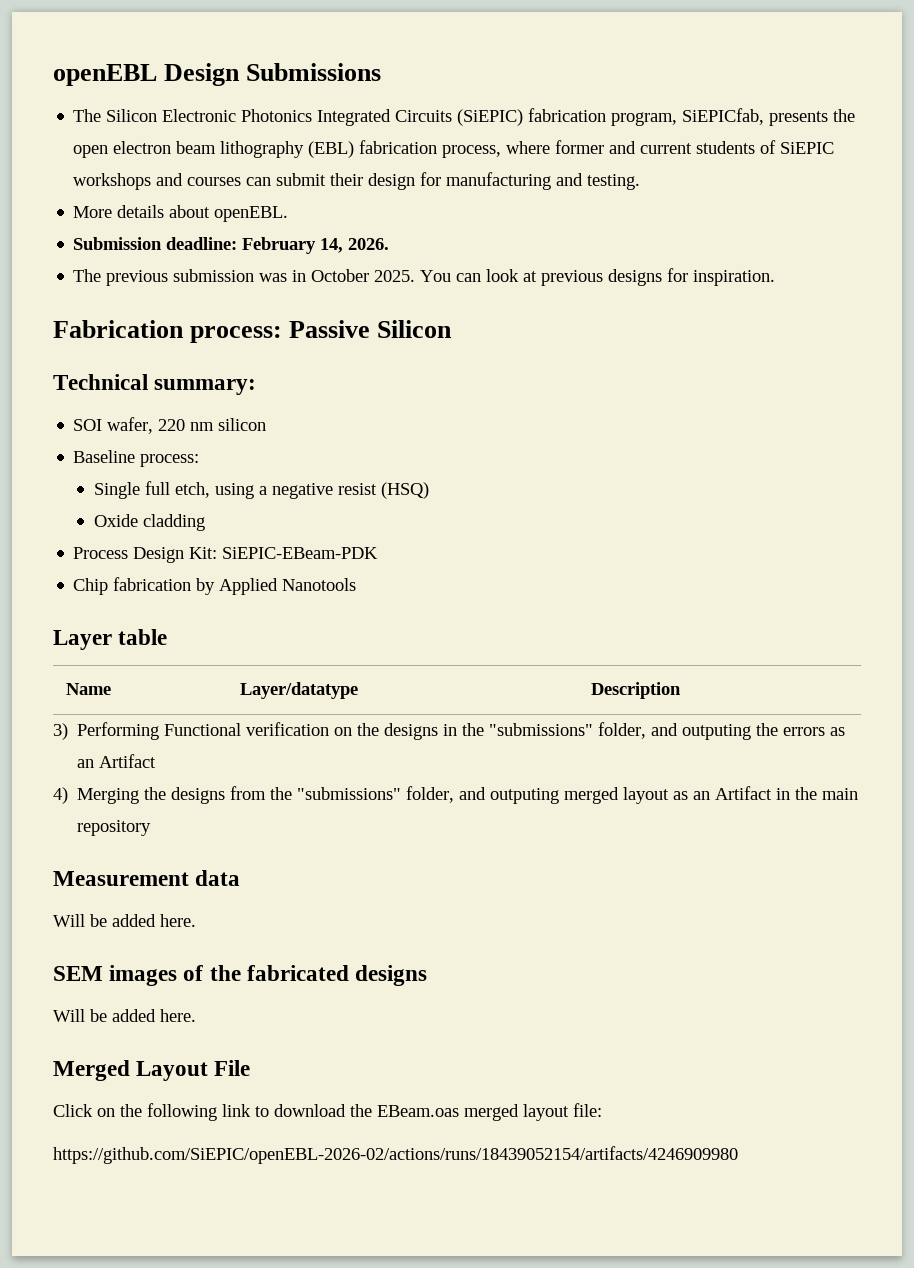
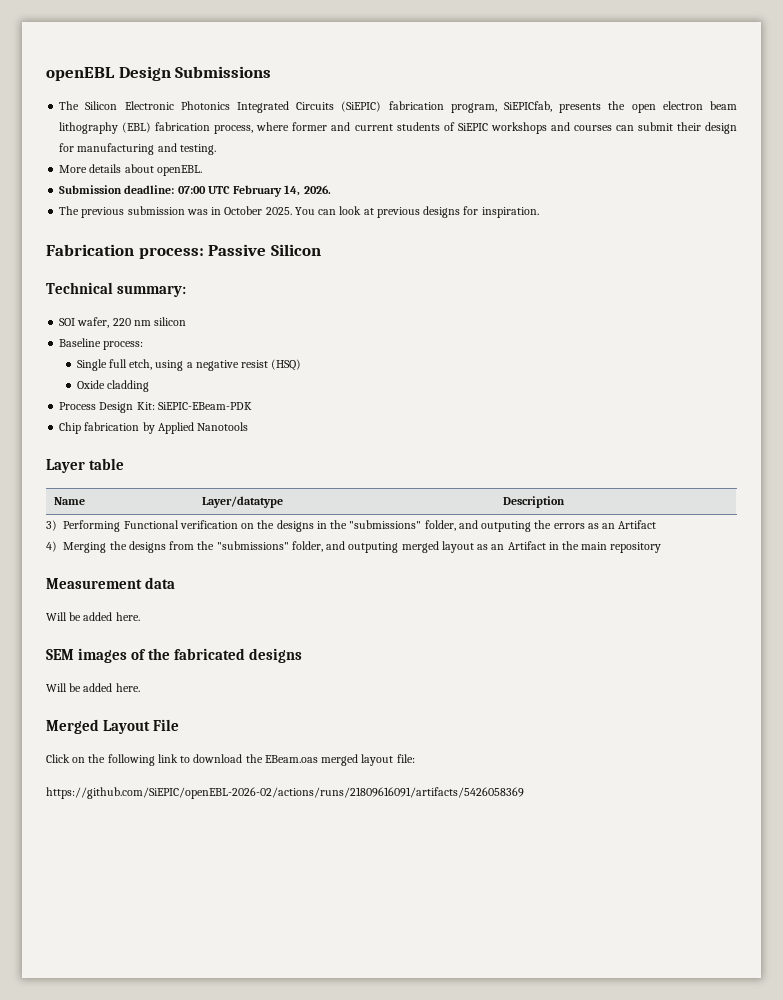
- Submission deadline: February 14, 2026.
+ Submission deadline: 07:00 UTC February 14, 2026.
- https://github.com/SiEPIC/openEBL-2026-02/actions/runs/18439052154/artifacts/4246909980
+ https://github.com/SiEPIC/openEBL-2026-02/actions/runs/21809616091/artifacts/5426058369

